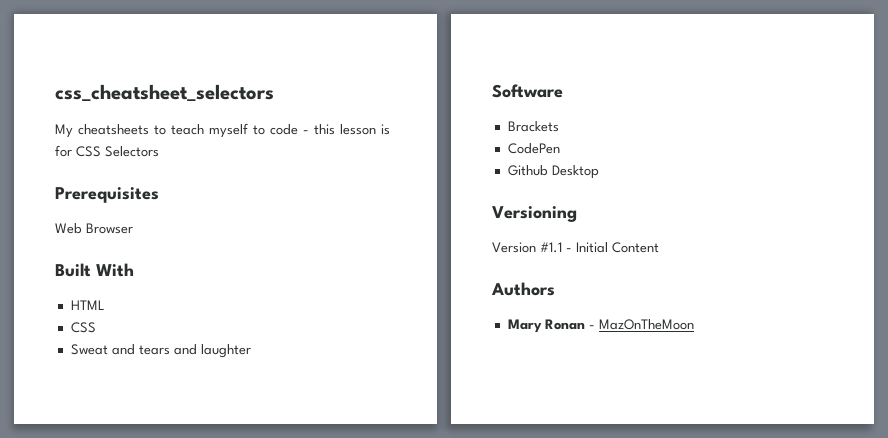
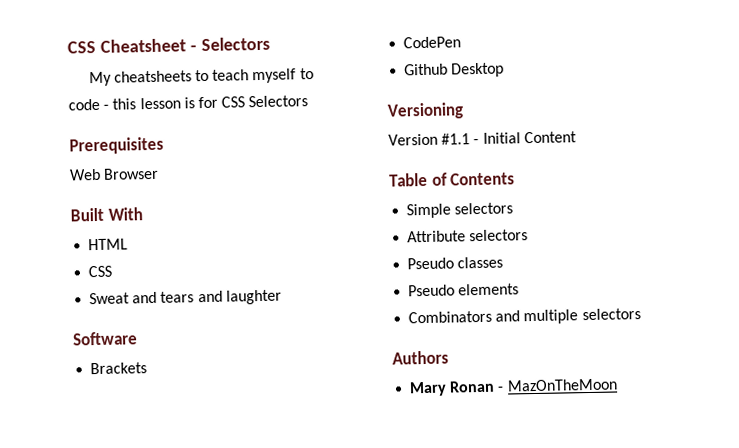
- css_cheatsheet_selectors
+ CSS Cheatsheet - Selectors
+ Table of Contents
+ Simple selectors
+ Attribute selectors
+ Pseudo classes
+ Pseudo elements
+ Combinators and multiple selectors

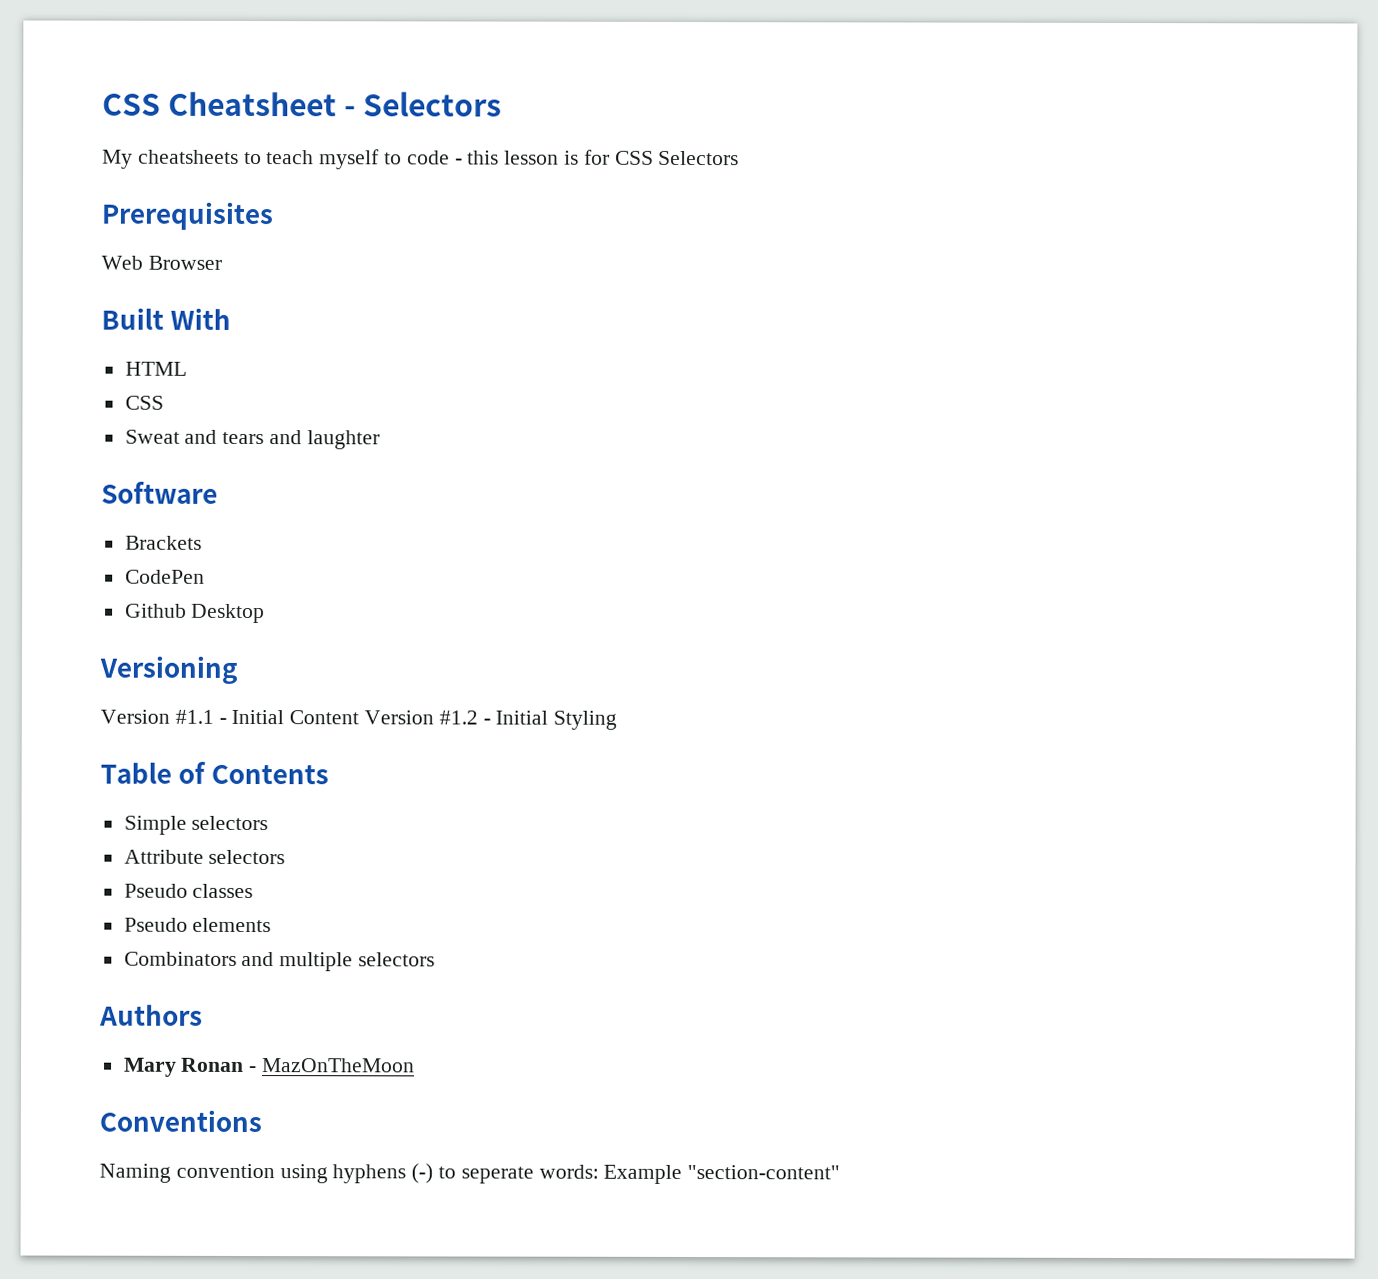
- Version #1.1 - Initial Content
+ Version #1.1 - Initial Content Version #1.2 - Initial Styling
+ Conventions
+ Naming convention using hyphens (-) to seperate words: Example "section-content"

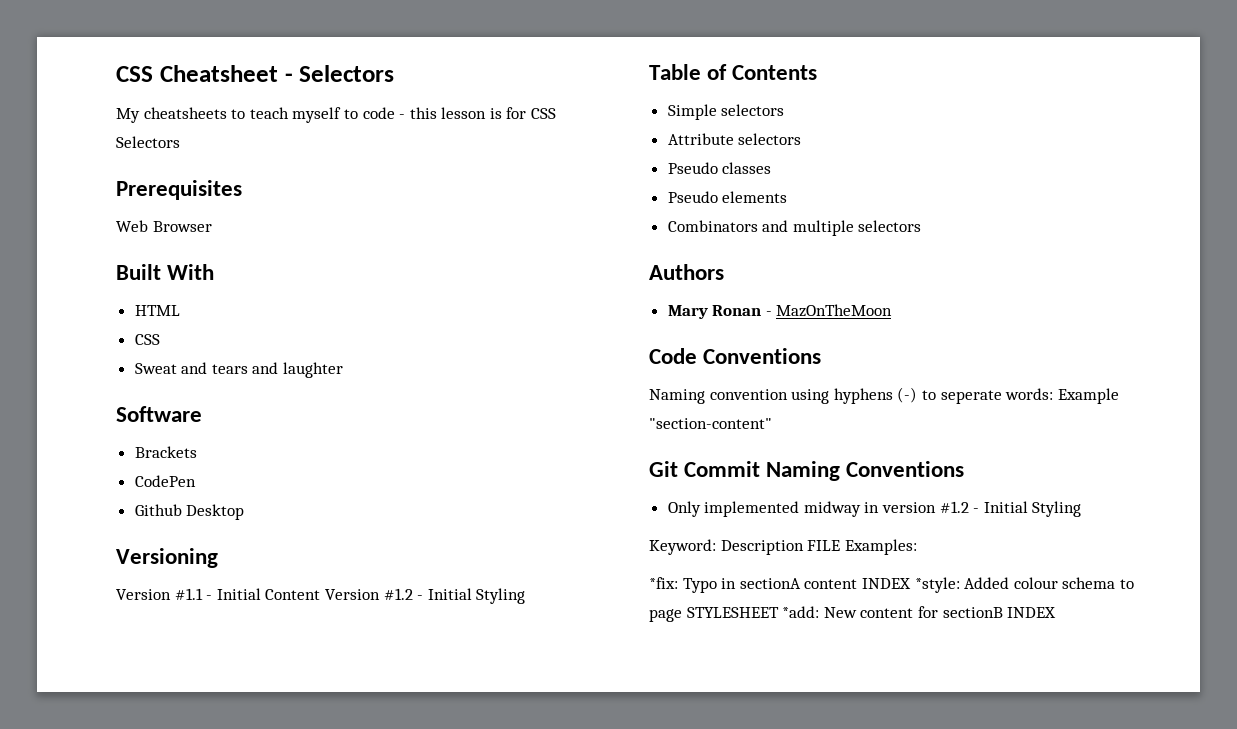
- Conventions
+ Code Conventions
+ Git Commit Naming Conventions
+ Only implemented midway in version #1.2 - Initial Styling
+ Keyword: Description FILE Examples:
+ *fix: Typo in sectionA content INDEX *style: Added colour schema to page STYLESHEET *add: New content for sectionB INDEX

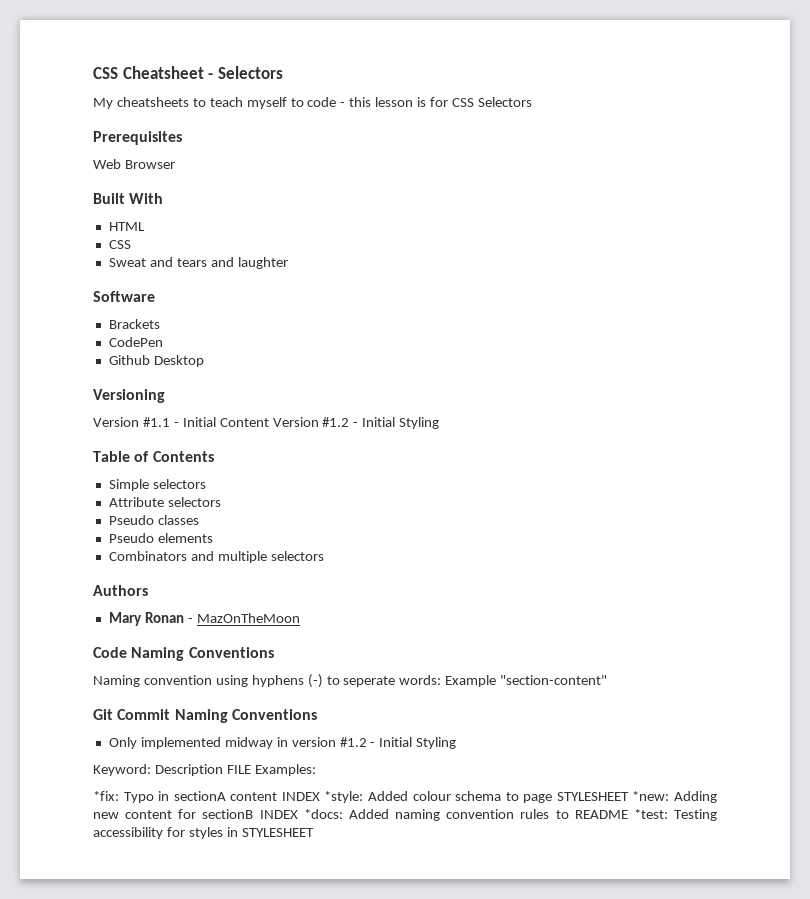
- Code Conventions
+ Code Naming Conventions
- *fix: Typo in sectionA content INDEX *style: Added colour schema to page STYLESHEET *add: New content for sectionB INDEX
+ *fix: Typo in sectionA content INDEX *style: Added colour schema to page STYLESHEET *new: Adding new content for sectionB INDEX *docs: Added naming convention rules to README *test: Testing accessibility for styles in STYLESHEET

